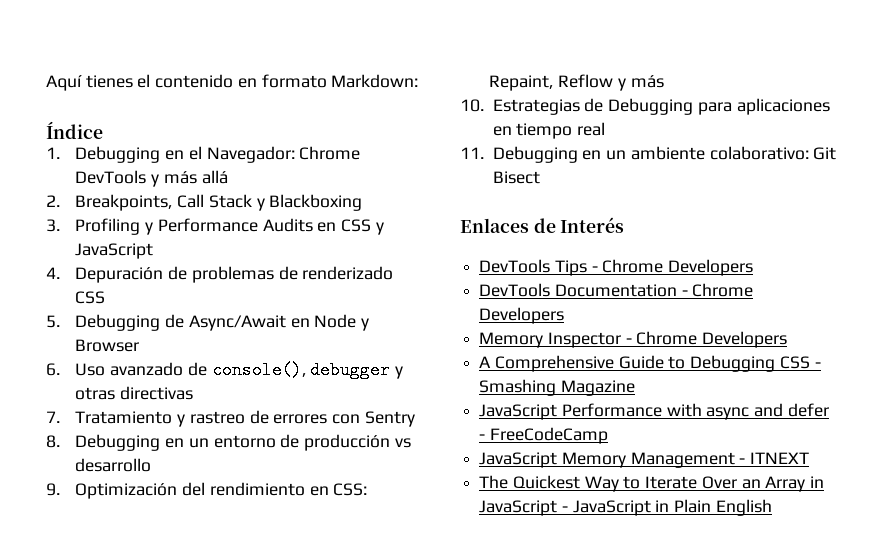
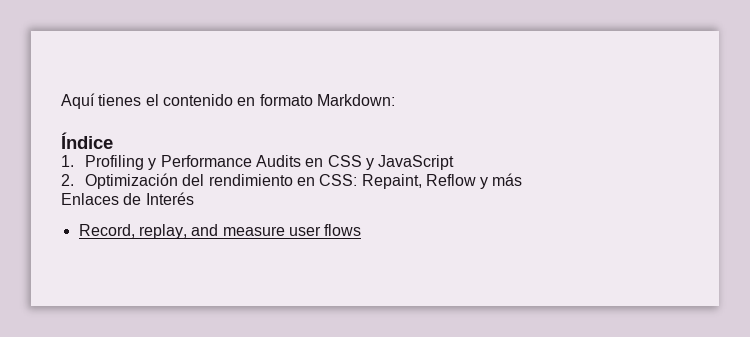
- 1. Debugging en el Navegador: Chrome DevTools y más allá
- 2. Breakpoints, Call Stack y Blackboxing
- 3. Profiling y Performance Audits en CSS y JavaScript
+ 1. Profiling y Performance Audits en CSS y JavaScript
- 4. Depuración de problemas de renderizado CSS
- 5. Debugging de Async/Await en Node y Browser
- 6. Uso avanzado de console(), debugger y otras directivas
- 7. Tratamiento y rastreo de errores con Sentry
- 8. Debugging en un entorno de producción vs desarrollo
- 9. Optimización del rendimiento en CSS: Repaint, Reflow y más
+ 2. Optimización del rendimiento en CSS: Repaint, Reflow y más
- 10. Estrategias de Debugging para aplicaciones en tiempo real
- 11. Debugging en un ambiente colaborativo: Git Bisect
  Enlaces de Interés
- DevTools Tips - Chrome Developers
- DevTools Documentation - Chrome Developers
- Memory Inspector - Chrome Developers
- A Comprehensive Guide to Debugging CSS - Smashing Magazine
- JavaScript Performance with async and defer - FreeCodeCamp
- JavaScript Memory Management - ITNEXT
- The Quickest Way to Iterate Over an Array in JavaScript - JavaScript in Plain English
+ Record, replay, and measure user flows

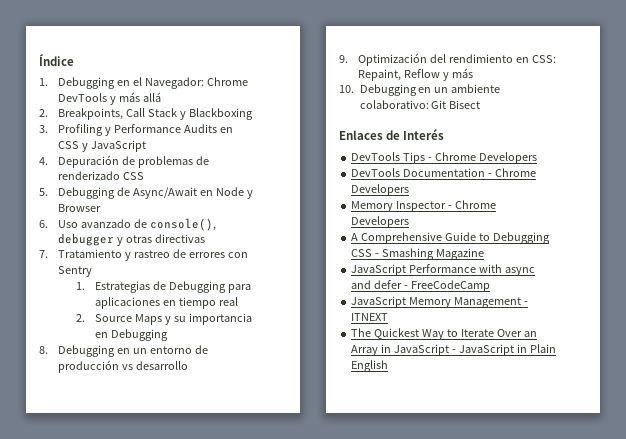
- Aquí tienes el contenido en formato Markdown:
  Índice
- 1. Profiling y Performance Audits en CSS y JavaScript
+ 1. Debugging en el Navegador: Chrome DevTools y más allá
+ 2. Breakpoints, Call Stack y Blackboxing
+ 3. Profiling y Performance Audits en CSS y JavaScript
- 2. Optimización del rendimiento en CSS: Repaint, Reflow y más
+ 4. Depuración de problemas de renderizado CSS
+ 5. Debugging de Async/Await en Node y Browser
+ 6. Uso avanzado de console(), debugger y otras directivas
+ 7. Tratamiento y rastreo de errores con Sentry
+ 1. Estrategias de Debugging para aplicaciones en tiempo real
+ 2. Source Maps y su importancia en Debugging
+ 8. Debugging en un entorno de producción vs desarrollo
+ 9. Optimización del rendimiento en CSS: Repaint, Reflow y más
+ 10. Debugging en un ambiente colaborativo: Git Bisect
  Enlaces de Interés
- Record, replay, and measure user flows
+ DevTools Tips - Chrome Developers
+ DevTools Documentation - Chrome Developers
+ Memory Inspector - Chrome Developers
+ A Comprehensive Guide to Debugging CSS - Smashing Magazine
+ JavaScript Performance with async and defer - FreeCodeCamp
+ JavaScript Memory Management - ITNEXT
+ The Quickest Way to Iterate Over an Array in JavaScript - JavaScript in Plain English

